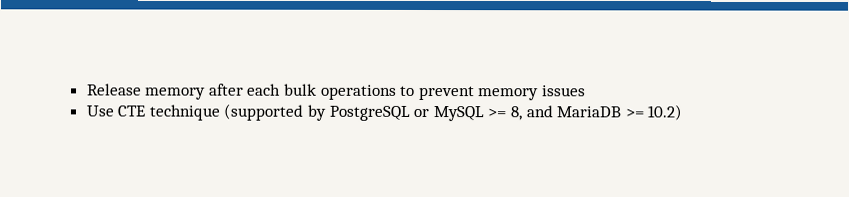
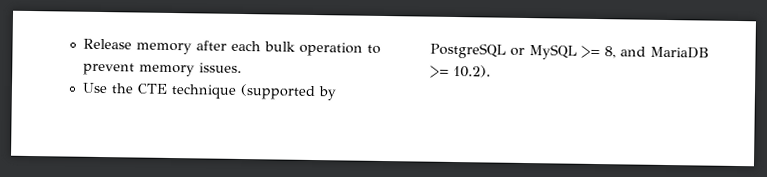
- Release memory after each bulk operations to prevent memory issues
+ Release memory after each bulk operation to prevent memory issues.
- Use CTE technique (supported by PostgreSQL or MySQL >= 8, and MariaDB >= 10.2)
+ Use the CTE technique (supported by PostgreSQL or MySQL >= 8, and MariaDB >= 10.2).

